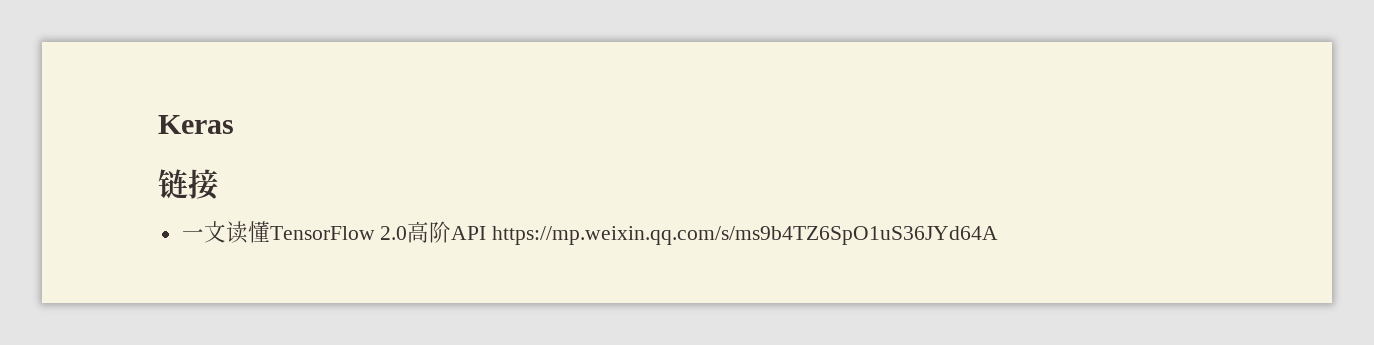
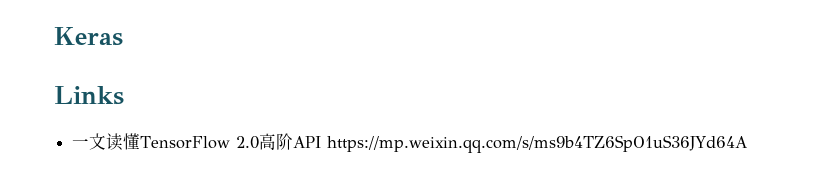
- 链接
+ Links

